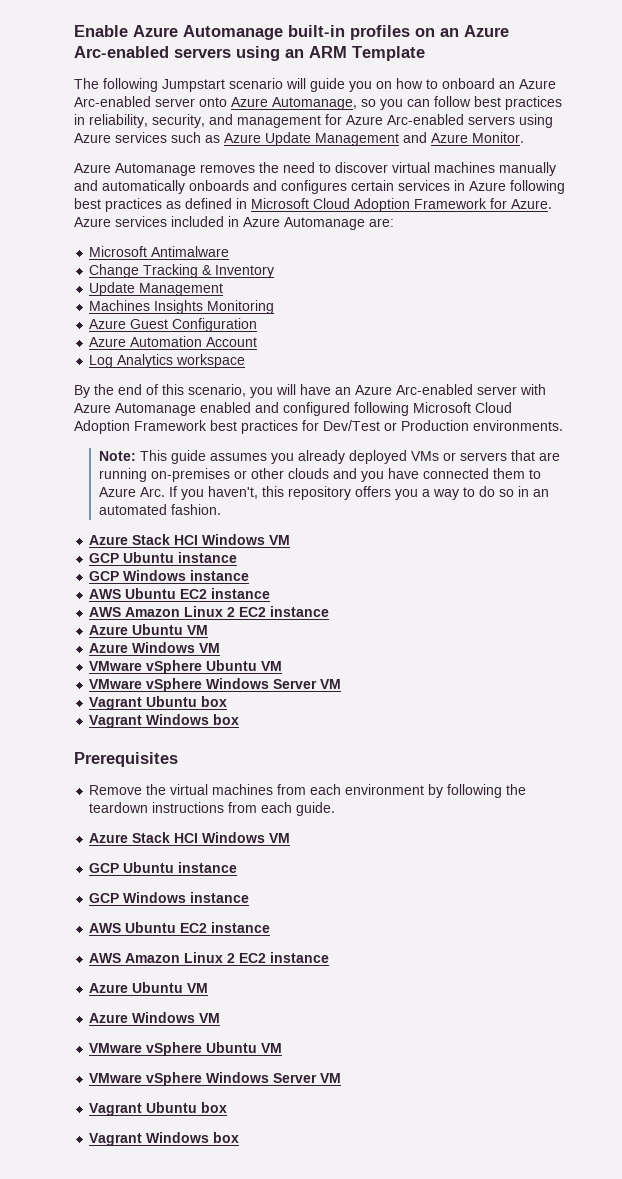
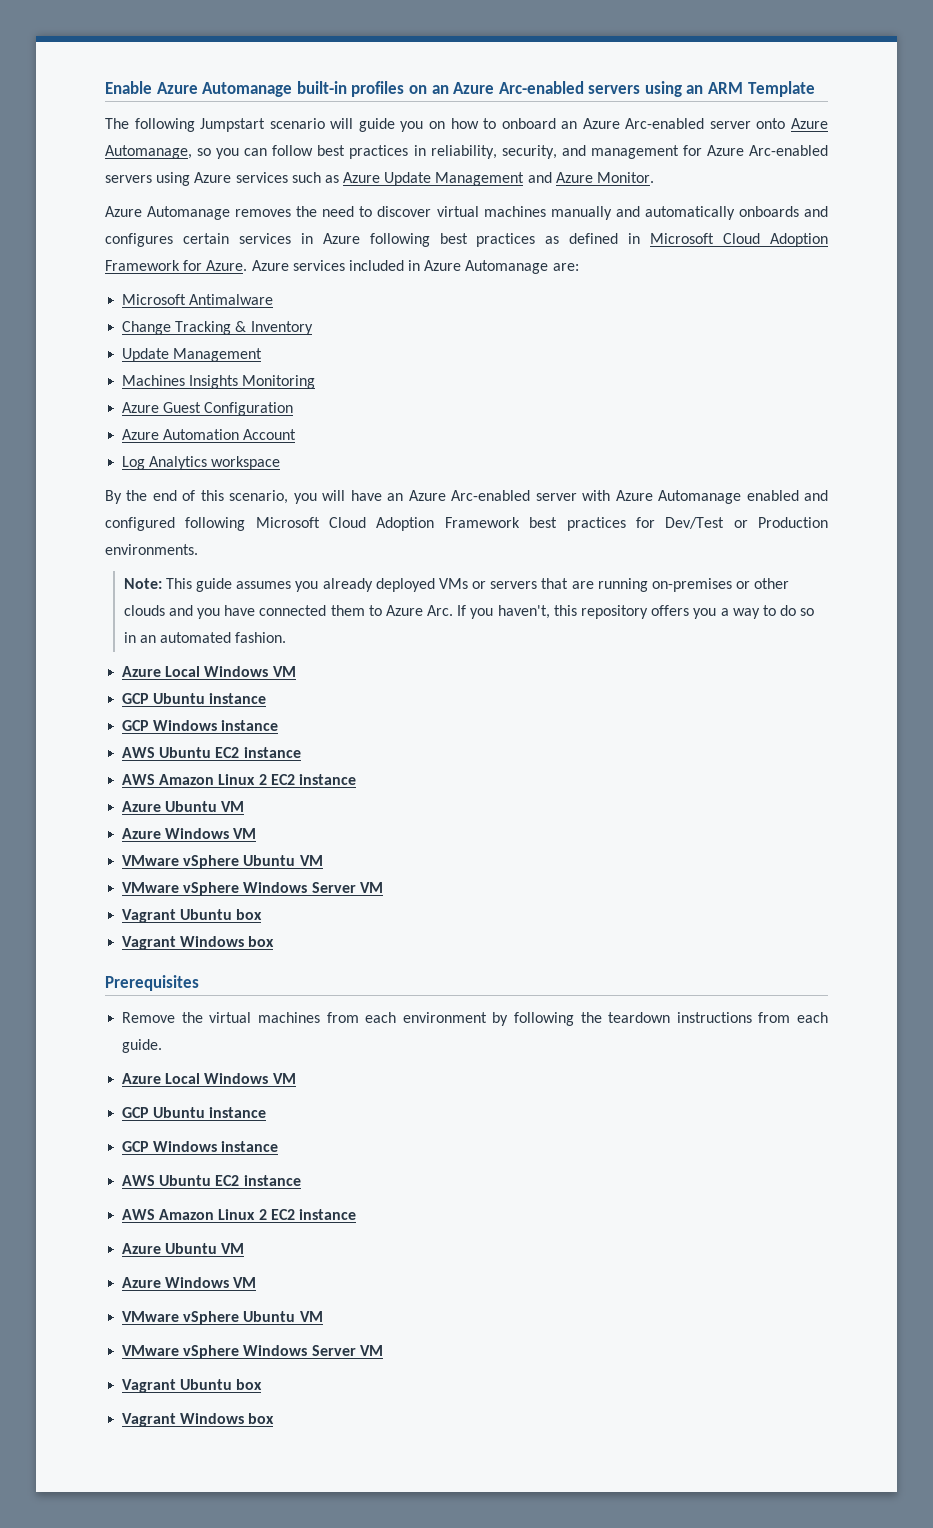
  Note: This guide assumes you already deployed VMs or servers that are running on-premises or other clouds and you have connected them to Azure Arc. If you haven't, this repository offers you a way to do so in an automated fashion.
- Azure Stack HCI Windows VM
+ Azure Local Windows VM
  Remove the virtual machines from each environment by following the teardown instructions from each guide.
- Azure Stack HCI Windows VM
+ Azure Local Windows VM

